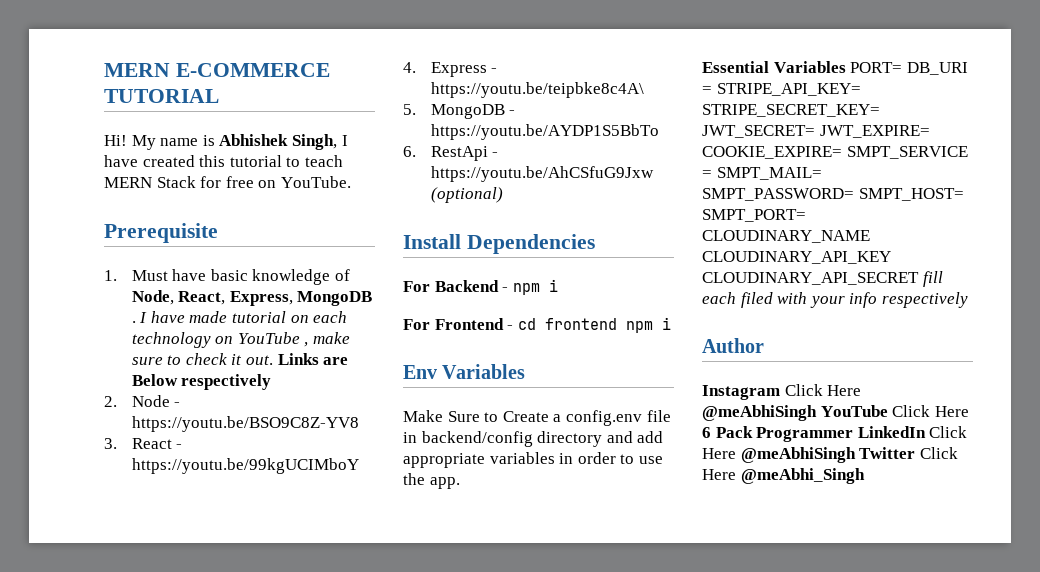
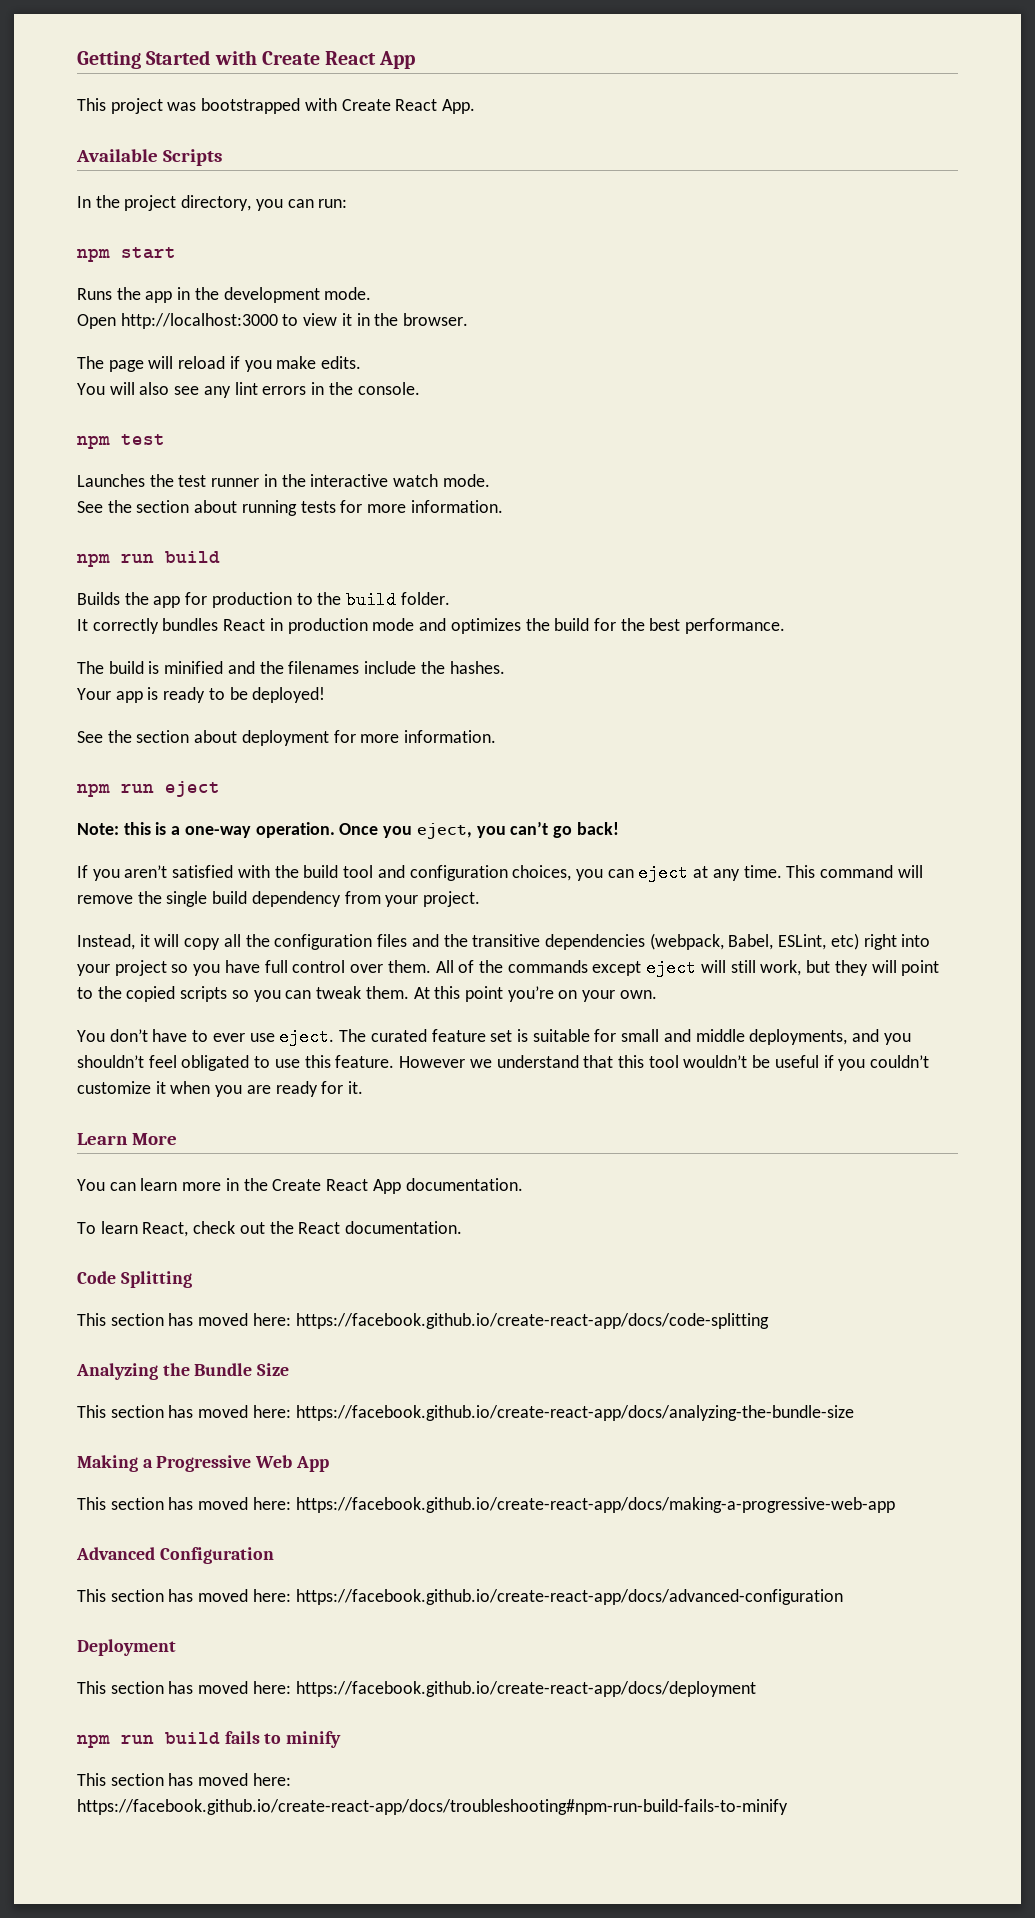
- MERN E-COMMERCE TUTORIAL
- Hi! My name is Abhishek Singh, I have created this tutorial to teach MERN Stack for free on YouTube.
- Prerequisite
- 1. Must have basic knowledge of Node, React, Express, MongoDB . I have made tutorial on each technology on YouTube , make sure to check it out. Links are Below respectively
- 2. Node - https://youtu.be/BSO9C8Z-YV8
- 3. React - https://youtu.be/99kgUCIMboY
- 4. Express - https://youtu.be/teipbke8c4A\
- 5. MongoDB - https://youtu.be/AYDP1S5BbTo
- 6. RestApi - https://youtu.be/AhCSfuG9Jxw (optional)
- Install Dependencies
- For Backend - npm i
- For Frontend - cd frontend npm i
- Env Variables
- Make Sure to Create a config.env file in backend/config directory and add appropriate variables in order to use the app.
- Essential Variables PORT= DB_URI = STRIPE_API_KEY= STRIPE_SECRET_KEY= JWT_SECRET= JWT_EXPIRE= COOKIE_EXPIRE= SMPT_SERVICE = SMPT_MAIL= SMPT_PASSWORD= SMPT_HOST= SMPT_PORT= CLOUDINARY_NAME CLOUDINARY_API_KEY CLOUDINARY_API_SECRET fill each filed with your info respectively
- Author
- Instagram Click Here @meAbhiSingh YouTube Click Here 6 Pack Programmer LinkedIn Click Here @meAbhiSingh Twitter Click Here @meAbhi_Singh
+ Getting Started with Create React App
+ This project was bootstrapped with Create React App.
+ Available Scripts
+ In the project directory, you can run:
+ npm start
+ Runs the app in the development mode.
+ Open http://localhost:3000 to view it in the browser.
+ The page will reload if you make edits.
+ You will also see any lint errors in the console.
+ npm test
+ Launches the test runner in the interactive watch mode.
+ See the section about running tests for more information.
+ npm run build
+ Builds the app for production to the build folder.
+ It correctly bundles React in production mode and optimizes the build for the best performance.
+ The build is minified and the filenames include the hashes.
+ Your app is ready to be deployed!
+ See the section about deployment for more information.
+ npm run eject
+ Note: this is a one-way operation. Once you eject, you can’t go back!
+ If you aren’t satisfied with the build tool and configuration choices, you can eject at any time. This command will remove the single build dependency from your project.
+ Instead, it will copy all the configuration files and the transitive dependencies (webpack, Babel, ESLint, etc) right into your project so you have full control over them. All of the commands except eject will still work, but they will point to the copied scripts so you can tweak them. At this point you’re on your own.
+ You don’t have to ever use eject. The curated feature set is suitable for small and middle deployments, and you shouldn’t feel obligated to use this feature. However we understand that this tool wouldn’t be useful if you couldn’t customize it when you are ready for it.
+ Learn More
+ You can learn more in the Create React App documentation.
+ To learn React, check out the React documentation.
+ Code Splitting
+ This section has moved here: https://facebook.github.io/create-react-app/docs/code-splitting
+ Analyzing the Bundle Size
+ This section has moved here: https://facebook.github.io/create-react-app/docs/analyzing-the-bundle-size
+ Making a Progressive Web App
+ This section has moved here: https://facebook.github.io/create-react-app/docs/making-a-progressive-web-app
+ Advanced Configuration
+ This section has moved here: https://facebook.github.io/create-react-app/docs/advanced-configuration
+ Deployment
+ This section has moved here: https://facebook.github.io/create-react-app/docs/deployment
+ npm run build fails to minify
+ This section has moved here: https://facebook.github.io/create-react-app/docs/troubleshooting#npm-run-build-fails-to-minify

